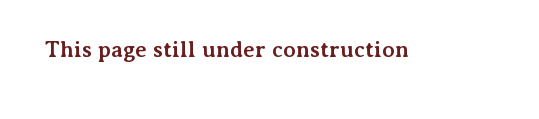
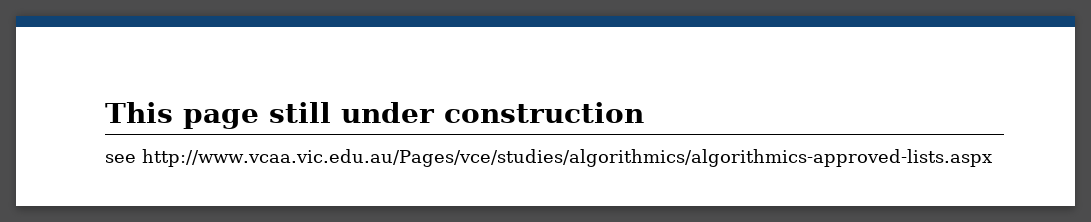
+ see http://www.vcaa.vic.edu.au/Pages/vce/studies/algorithmics/algorithmics-approved-lists.aspx

